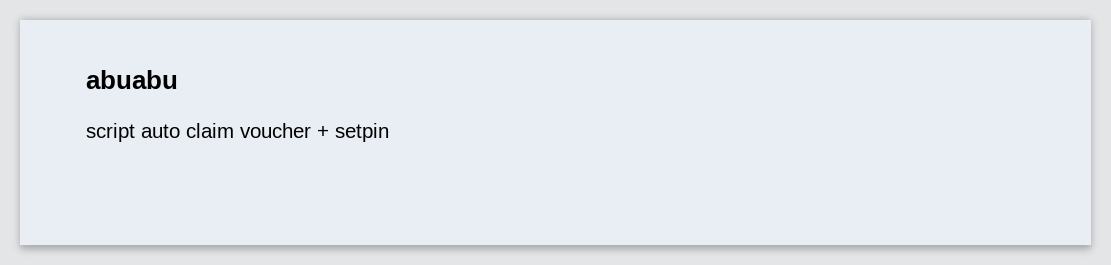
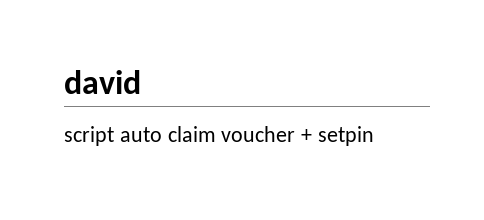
- abuabu
+ david

